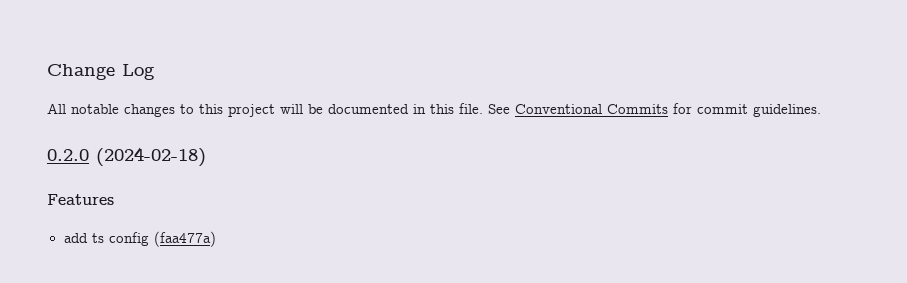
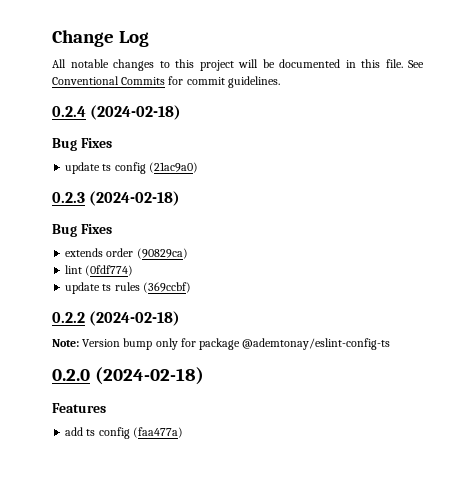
+ 0.2.4 (2024-02-18)
+ Bug Fixes
+ update ts config (21ac9a0)
+ 0.2.3 (2024-02-18)
+ Bug Fixes
+ extends order (90829ca)
+ lint (0fdf774)
+ update ts rules (369ccbf)
+ 0.2.2 (2024-02-18)
+ Note: Version bump only for package @ademtonay/eslint-config-ts

